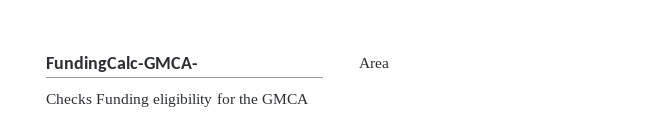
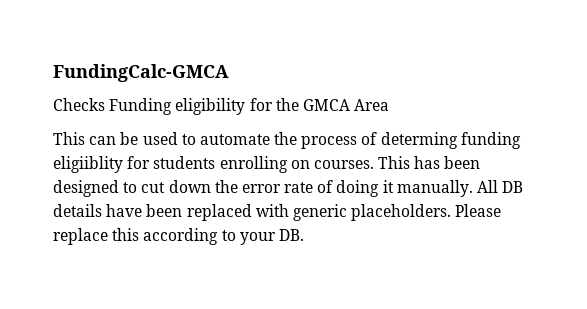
- FundingCalc-GMCA-
+ FundingCalc-GMCA
+ This can be used to automate the process of determing funding eligiiblity for students enrolling on courses. This has been designed to cut down the error rate of doing it manually. All DB details have been replaced with generic placeholders. Please replace this according to your DB.

